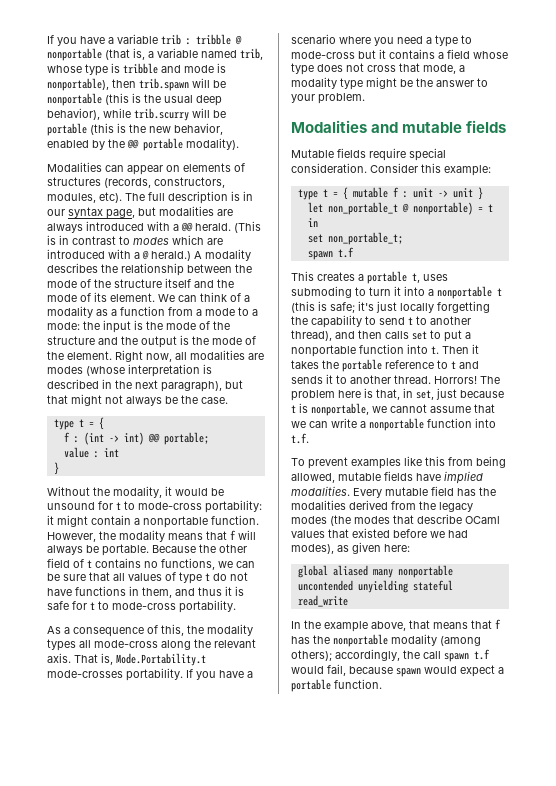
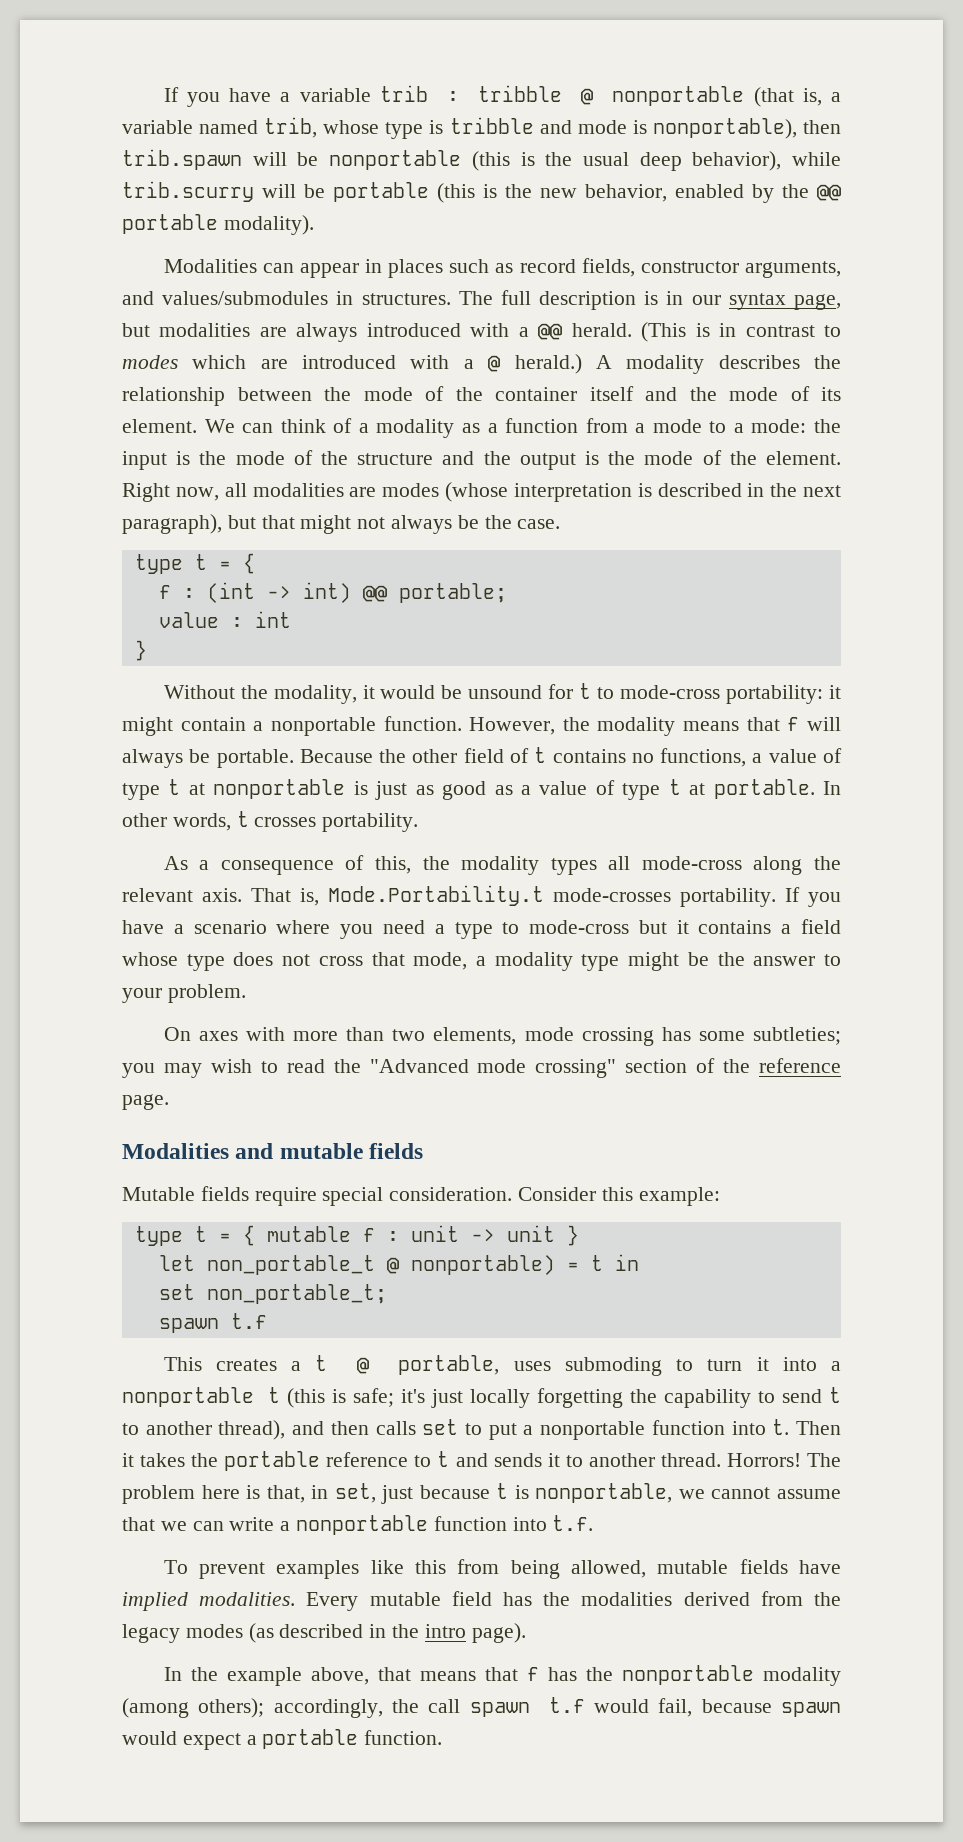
- Modalities can appear on elements of structures (records, constructors, modules, etc).
+ Modalities can appear in places such as record fields, constructor arguments, and values/submodules in structures.
- A modality describes the relationship between the mode of the structure itself and the mode of its element.
+ A modality describes the relationship between the mode of the container itself and the mode of its element.
- Because the other field of t contains no functions, we can be sure that all values of type t do not have functions in them, and thus it is safe for t to mode-cross portability.
+ Because the other field of t contains no functions, a value of type t at nonportable is just as good as a value of type t at portable. In other words, t crosses portability.
+ On axes with more than two elements, mode crossing has some subtleties; you may wish to read the "Advanced mode crossing" section of the reference page.
- This creates a portable t, uses submoding to turn it into a nonportable t (this is safe; it's just locally forgetting the capability to send t to another thread), and then calls set to put a nonportable function into t.
+ This creates a t @ portable, uses submoding to turn it into a nonportable t (this is safe; it's just locally forgetting the capability to send t to another thread), and then calls set to put a nonportable function into t.
- Every mutable field has the modalities derived from the legacy modes (the modes that describe OCaml values that existed before we had modes), as given here:
- global aliased many nonportable uncontended unyielding stateful read_write
+ Every mutable field has the modalities derived from the legacy modes (as described in the intro page).

